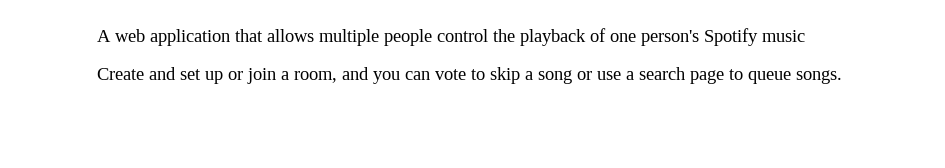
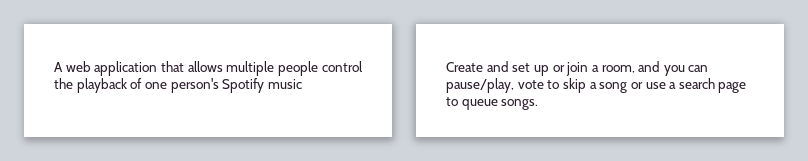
- Create and set up or join a room, and you can vote to skip a song or use a search page to queue songs.
+ Create and set up or join a room, and you can pause/play, vote to skip a song or use a search page to queue songs.

